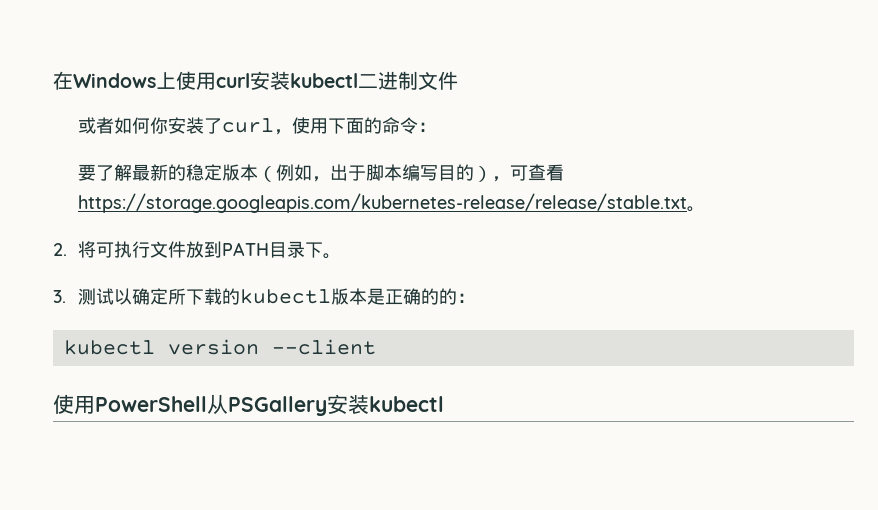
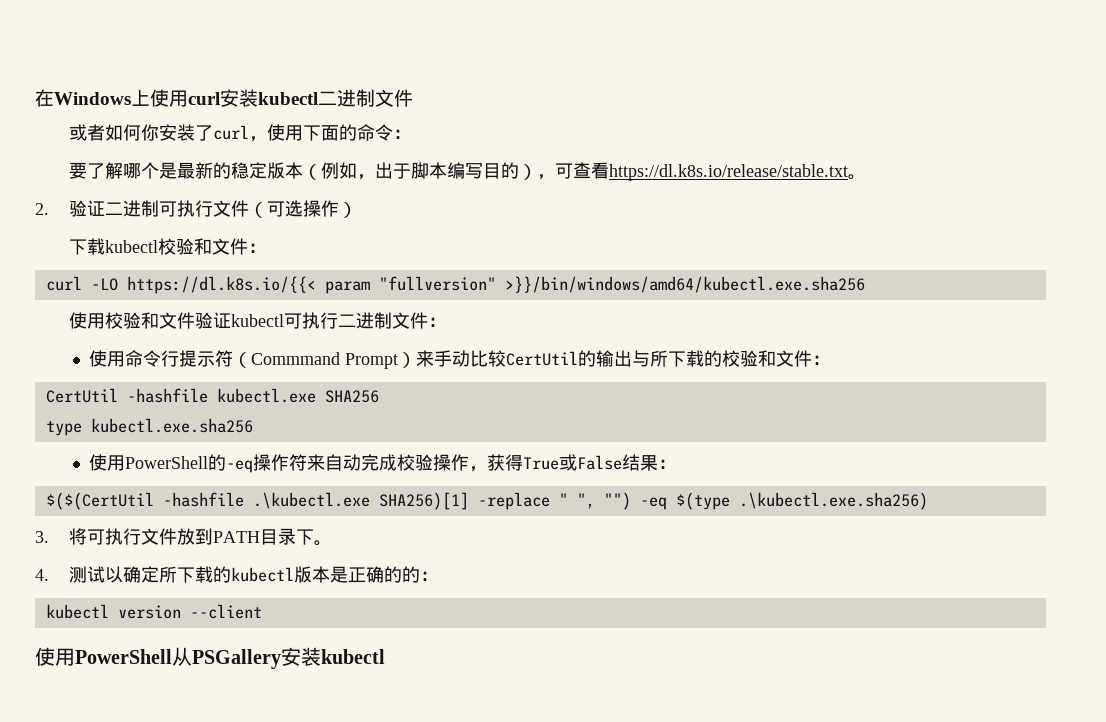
- 要了解最新的稳定版本（例如，出于脚本编写目的），可查看https://storage.googleapis.com/kubernetes-release/release/stable.txt。
+ 要了解哪个是最新的稳定版本（例如，出于脚本编写目的），可查看https://dl.k8s.io/release/stable.txt。
- 2.将可执行文件放到PATH目录下。
+ 2.验证二进制可执行文件（可选操作）
+ 下载kubectl校验和文件：
+ curl -LO https://dl.k8s.io/{{< param "fullversion" >}}/bin/windows/amd64/kubectl.exe.sha256
+ 使用校验和文件验证kubectl可执行二进制文件：
+ 使用命令行提示符（Commmand Prompt）来手动比较CertUtil的输出与所下载的校验和文件：
+ CertUtil -hashfile kubectl.exe SHA256
+ type kubectl.exe.sha256
+ 使用PowerShell的-eq操作符来自动完成校验操作，获得True或False结果：
+ $($(CertUtil -hashfile .\kubectl.exe SHA256)[1] -replace " ", "") -eq $(type .\kubectl.exe.sha256)
+ 3.将可执行文件放到PATH目录下。
- 3.测试以确定所下载的kubectl版本是正确的的：
+ 4.测试以确定所下载的kubectl版本是正确的的：

